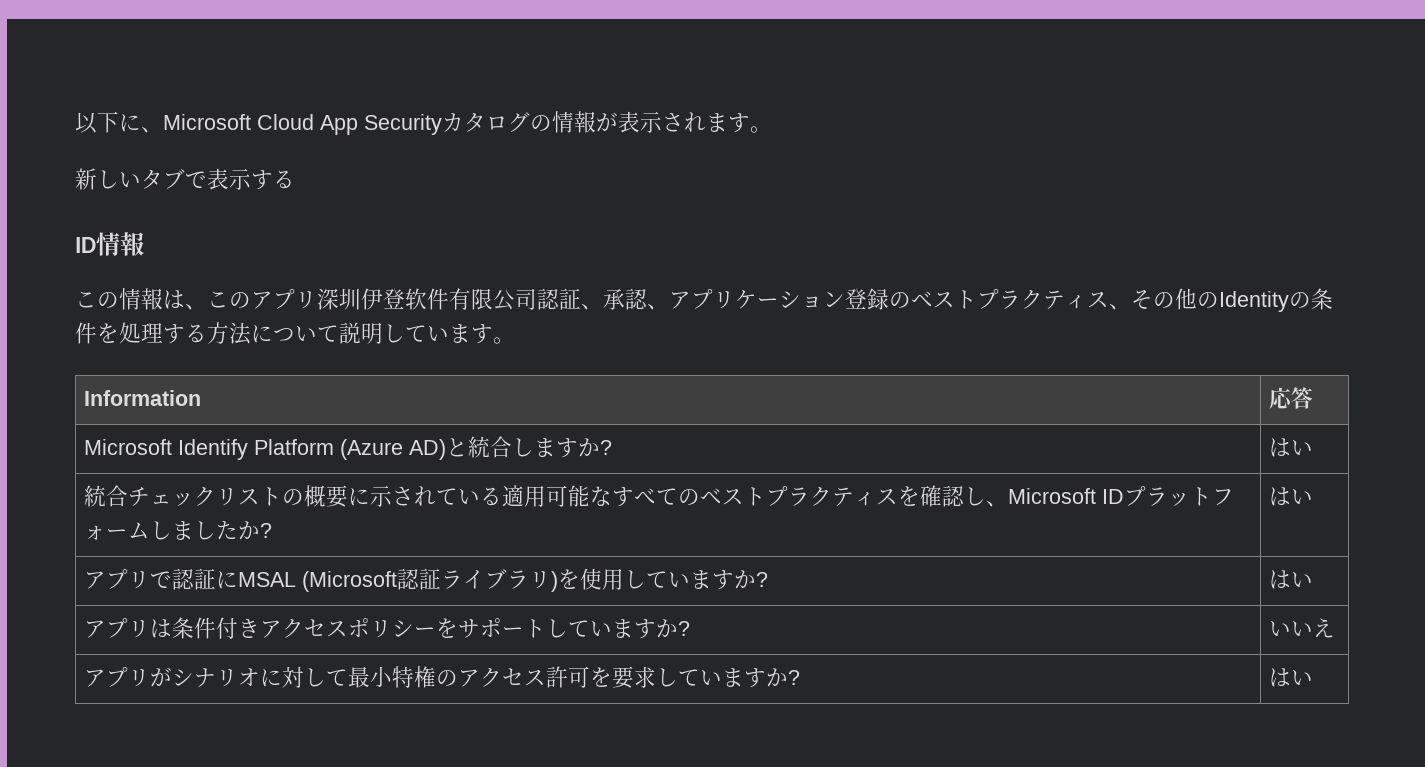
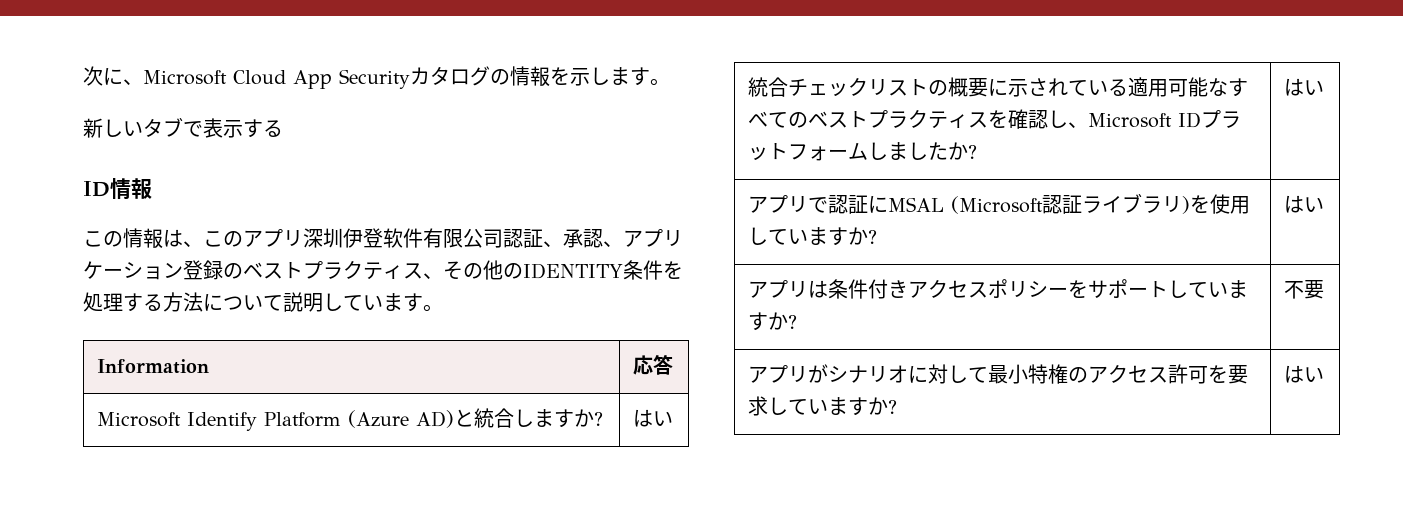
- 以下に、Microsoft Cloud App Securityカタログの情報が表示されます。
+ 次に、Microsoft Cloud App Securityカタログの情報を示します。
- この情報は、このアプリ深圳伊登软件有限公司認証、承認、アプリケーション登録のベストプラクティス、その他のIdentityの条件を処理する方法について説明しています。
+ この情報は、このアプリ深圳伊登软件有限公司認証、承認、アプリケーション登録のベストプラクティス、その他のIDENTITY条件を処理する方法について説明しています。
- アプリは条件付きアクセスポリシーをサポートしていますか? | いいえ
+ アプリは条件付きアクセスポリシーをサポートしていますか? | 不要

